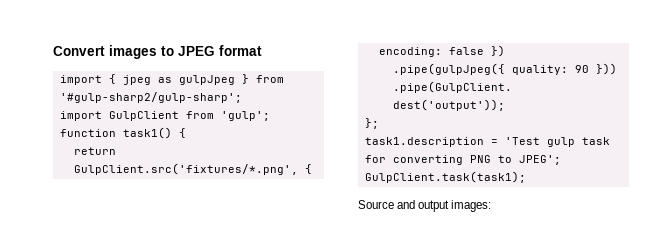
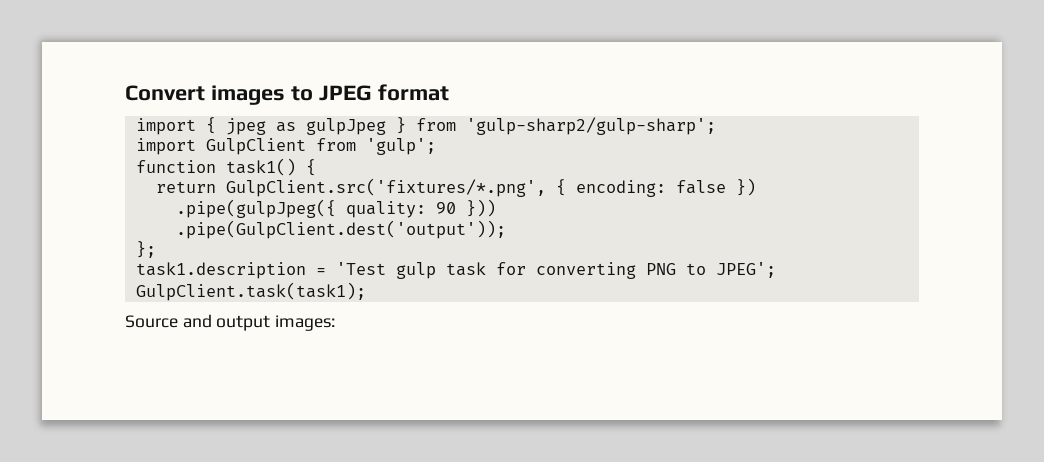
- import { jpeg as gulpJpeg } from '#gulp-sharp2/gulp-sharp';
+ import { jpeg as gulpJpeg } from 'gulp-sharp2/gulp-sharp';

